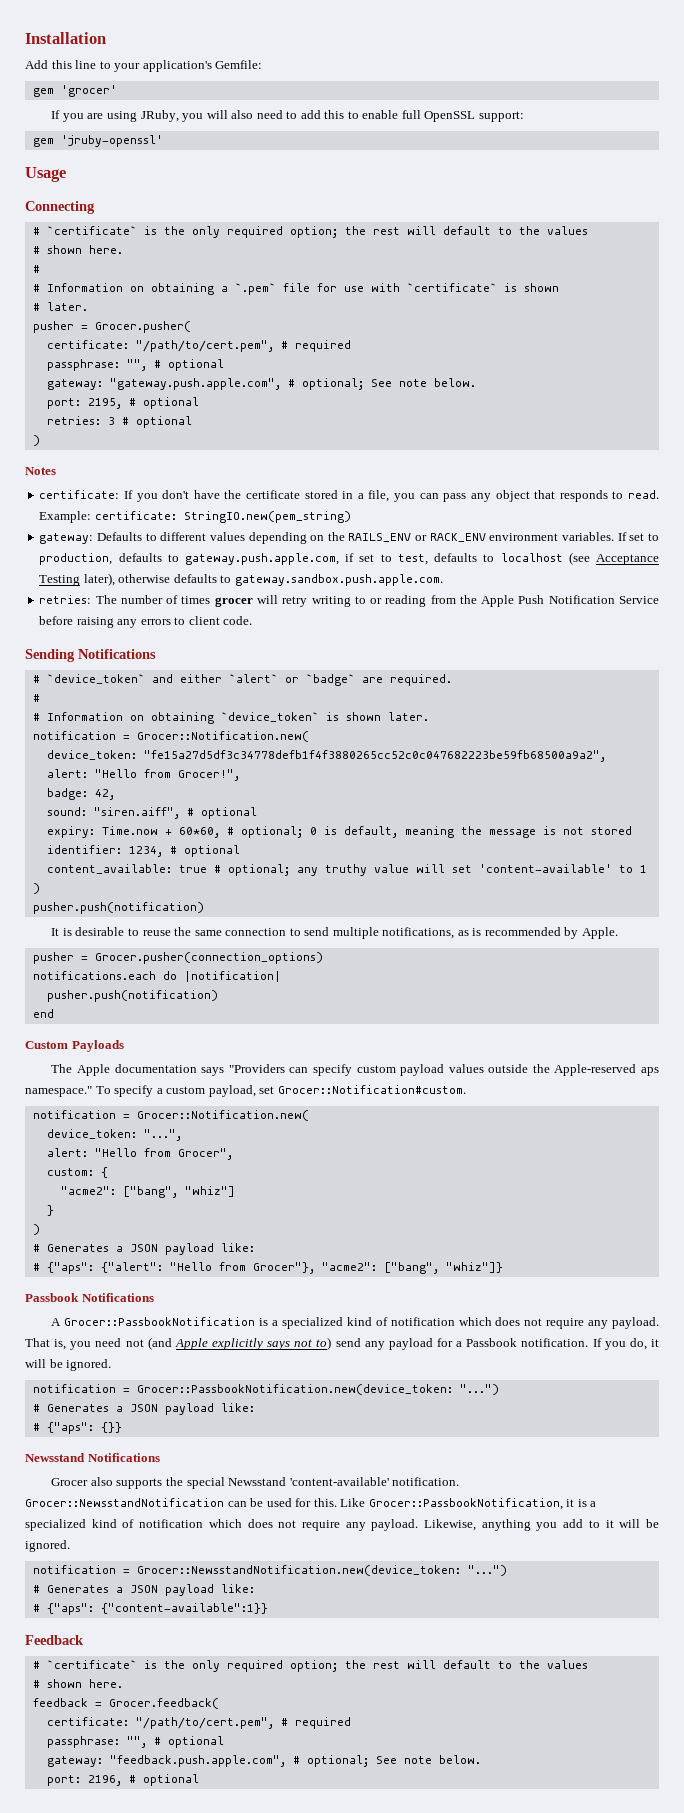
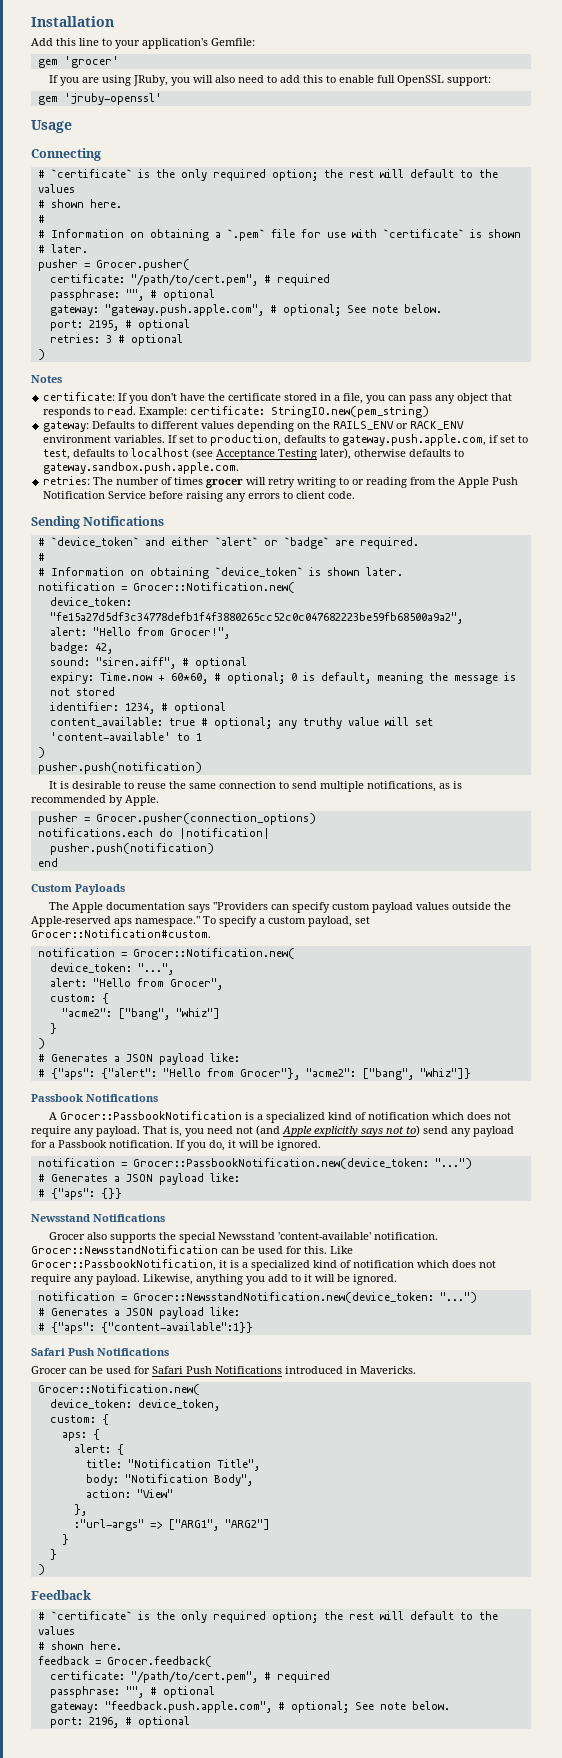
  # {"aps": {"content-available":1}}
+ Safari Push Notifications
+ Grocer can be used for Safari Push Notifications introduced in Mavericks.
+ Grocer::Notification.new(
+ device_token: device_token,
+ custom: {
+ aps: {
+ alert: {
+ title: "Notification Title",
+ body: "Notification Body",
+ action: "View"
+ },
+ :"url-args" => ["ARG1", "ARG2"]
+ }
+ }
+ )

